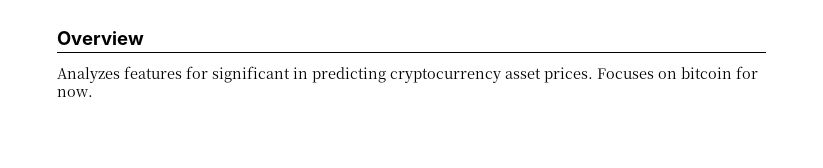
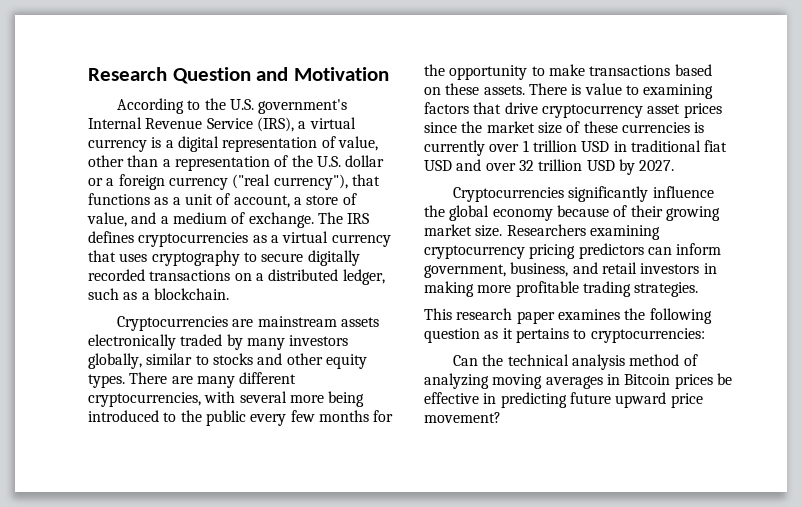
- Overview
- Analyzes features for significant in predicting cryptocurrency asset prices. Focuses on bitcoin for now.
+ Research Question and Motivation
+ According to the U.S. government's Internal Revenue Service (IRS), a virtual currency is a digital representation of value, other than a representation of the U.S. dollar or a foreign currency ("real currency"), that functions as a unit of account, a store of value, and a medium of exchange. The IRS defines cryptocurrencies as a virtual currency that uses cryptography to secure digitally recorded transactions on a distributed ledger, such as a blockchain.
+ Cryptocurrencies are mainstream assets electronically traded by many investors globally, similar to stocks and other equity types. There are many different cryptocurrencies, with several more being introduced to the public every few months for the opportunity to make transactions based on these assets. There is value to examining factors that drive cryptocurrency asset prices since the market size of these currencies is currently over 1 trillion USD in traditional fiat USD and over 32 trillion USD by 2027.
+ Cryptocurrencies significantly influence the global economy because of their growing market size. Researchers examining cryptocurrency pricing predictors can inform government, business, and retail investors in making more profitable trading strategies.
+ This research paper examines the following question as it pertains to cryptocurrencies:
+ Can the technical analysis method of analyzing moving averages in Bitcoin prices be effective in predicting future upward price movement?

